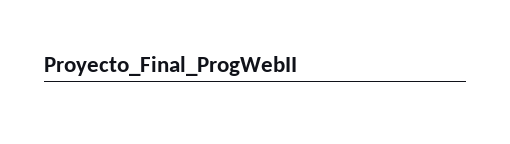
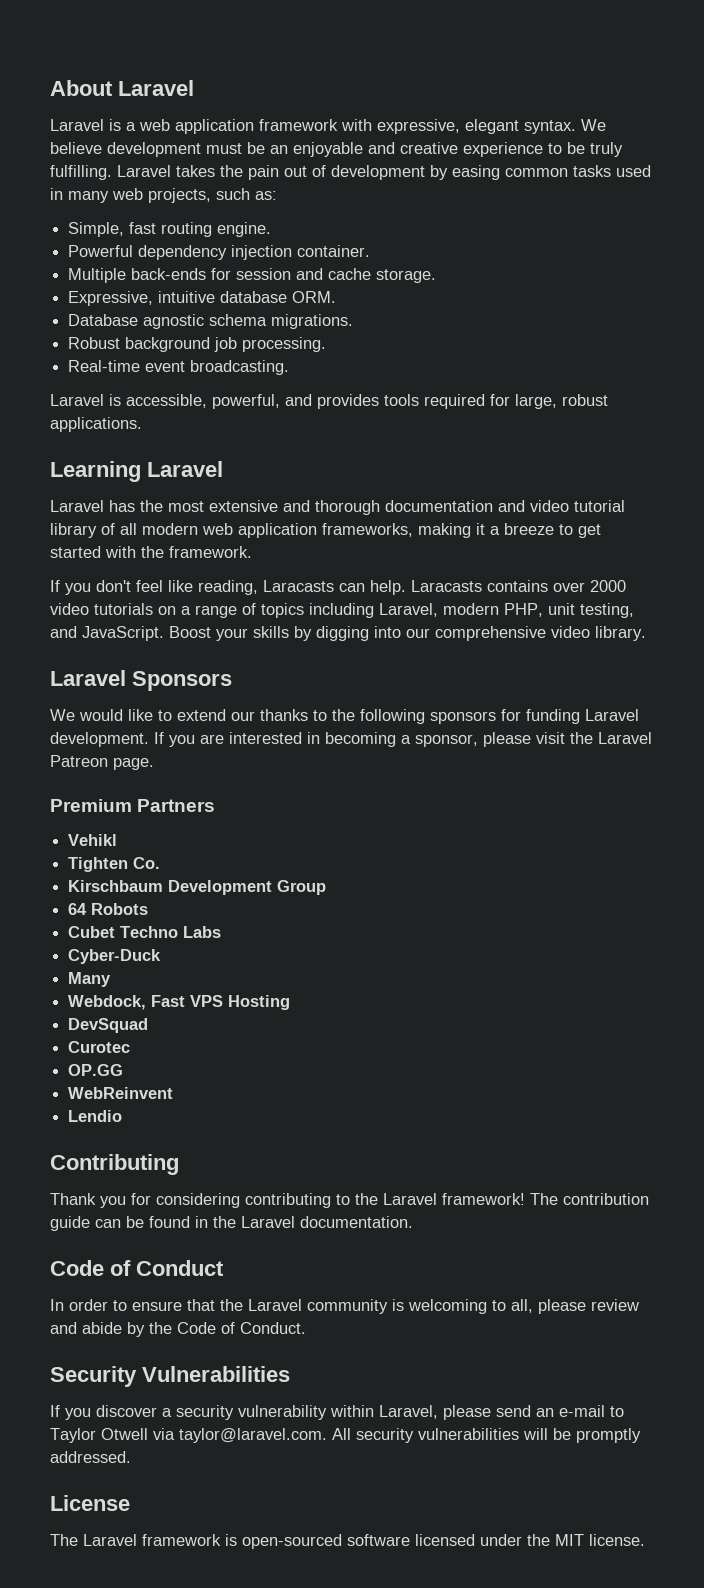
- Proyecto_Final_ProgWebII
+ About Laravel
+ Laravel is a web application framework with expressive, elegant syntax. We believe development must be an enjoyable and creative experience to be truly fulfilling. Laravel takes the pain out of development by easing common tasks used in many web projects, such as:
+ Simple, fast routing engine.
+ Powerful dependency injection container.
+ Multiple back-ends for session and cache storage.
+ Expressive, intuitive database ORM.
+ Database agnostic schema migrations.
+ Robust background job processing.
+ Real-time event broadcasting.
+ Laravel is accessible, powerful, and provides tools required for large, robust applications.
+ Learning Laravel
+ Laravel has the most extensive and thorough documentation and video tutorial library of all modern web application frameworks, making it a breeze to get started with the framework.
+ If you don't feel like reading, Laracasts can help. Laracasts contains over 2000 video tutorials on a range of topics including Laravel, modern PHP, unit testing, and JavaScript. Boost your skills by digging into our comprehensive video library.
+ Laravel Sponsors
+ We would like to extend our thanks to the following sponsors for funding Laravel development. If you are interested in becoming a sponsor, please visit the Laravel Patreon page.
+ Premium Partners
+ Vehikl
+ Tighten Co.
+ Kirschbaum Development Group
+ 64 Robots
+ Cubet Techno Labs
+ Cyber-Duck
+ Many
+ Webdock, Fast VPS Hosting
+ DevSquad
+ Curotec
+ OP.GG
+ WebReinvent
+ Lendio
+ Contributing
+ Thank you for considering contributing to the Laravel framework! The contribution guide can be found in the Laravel documentation.
+ Code of Conduct
+ In order to ensure that the Laravel community is welcoming to all, please review and abide by the Code of Conduct.
+ Security Vulnerabilities
+ If you discover a security vulnerability within Laravel, please send an e-mail to Taylor Otwell via taylor@laravel.com. All security vulnerabilities will be promptly addressed.
+ License
+ The Laravel framework is open-sourced software licensed under the MIT license.

